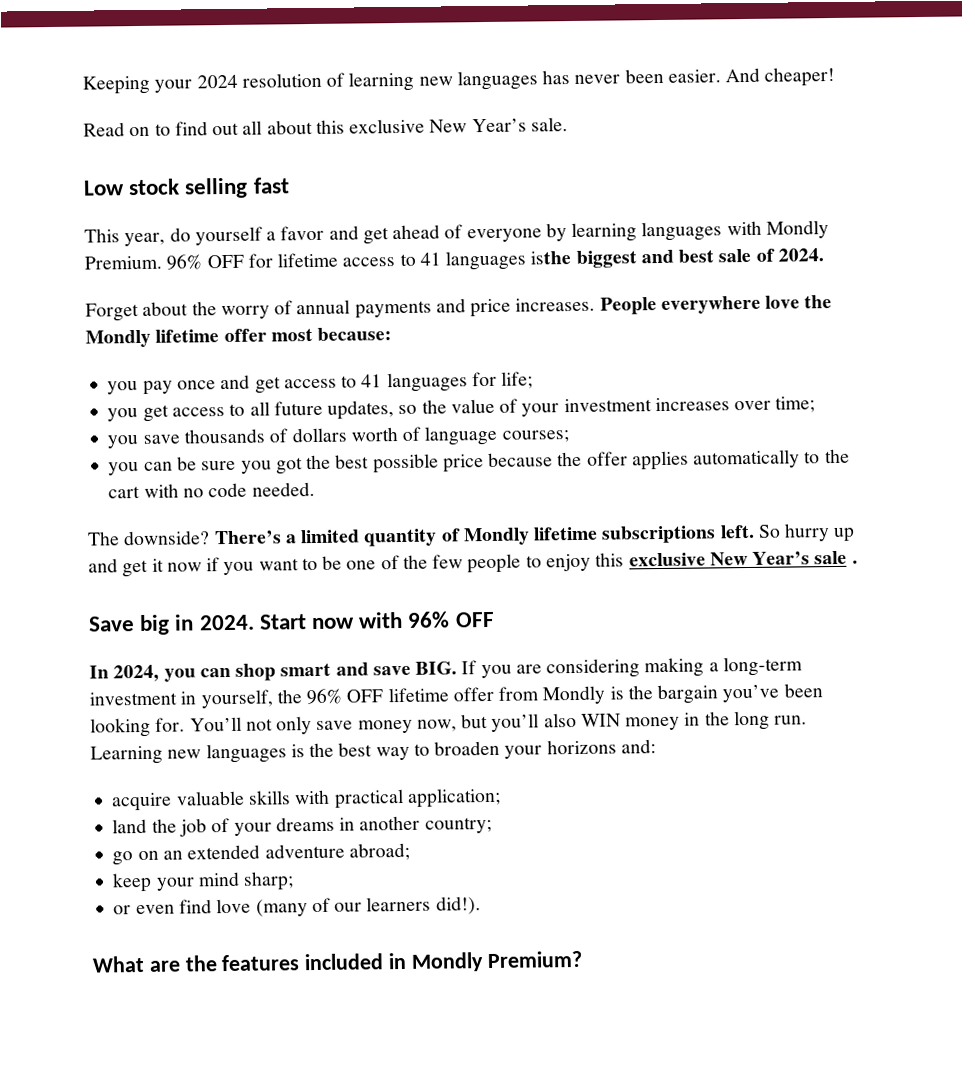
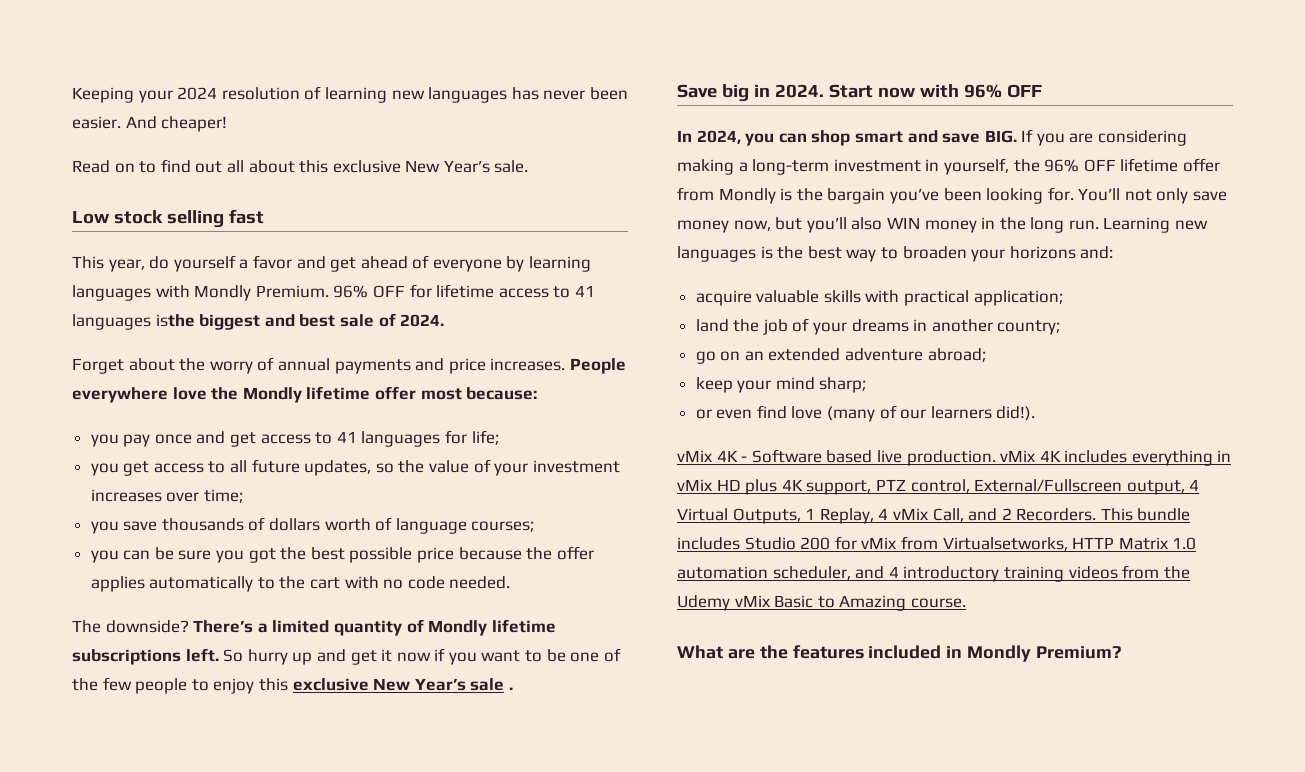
+ vMix 4K - Software based live production. vMix 4K includes everything in vMix HD plus 4K support, PTZ control, External/Fullscreen output, 4 Virtual Outputs, 1 Replay, 4 vMix Call, and 2 Recorders. This bundle includes Studio 200 for vMix from Virtualsetworks, HTTP Matrix 1.0 automation scheduler, and 4 introductory training videos from the Udemy vMix Basic to Amazing course.

